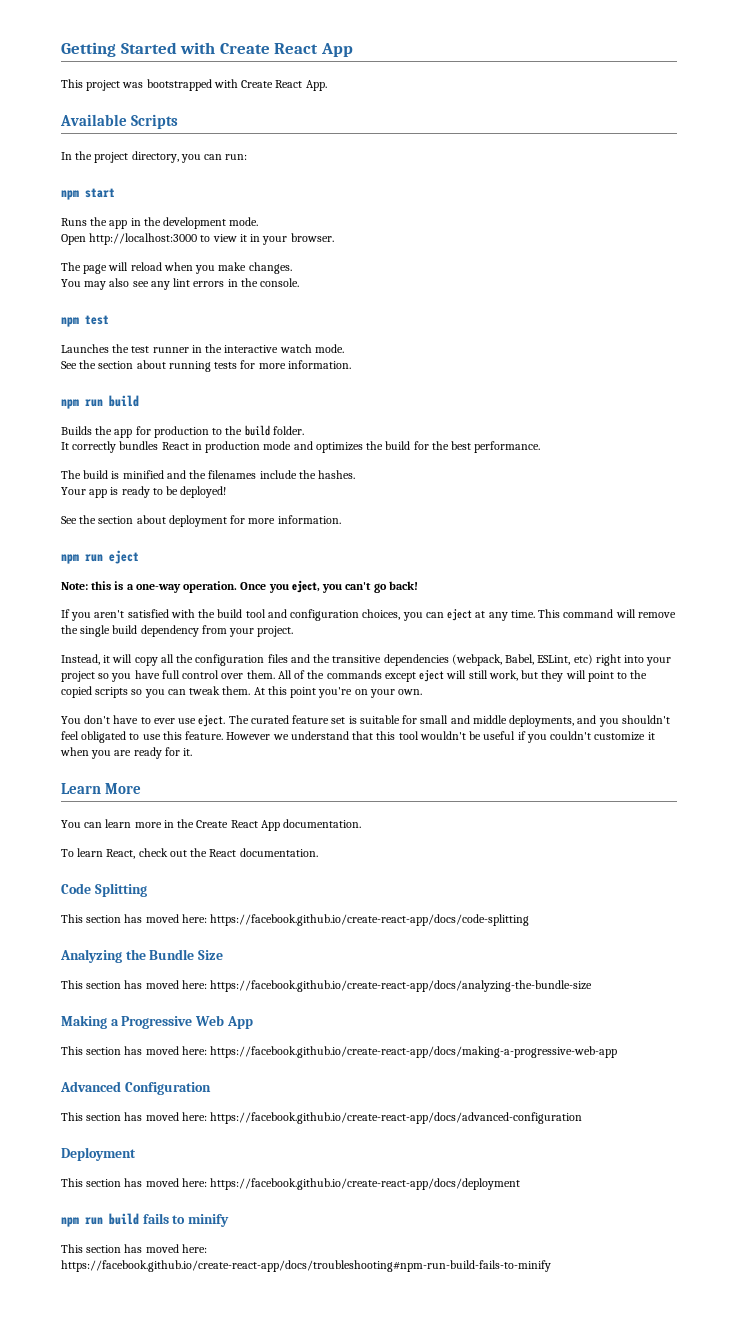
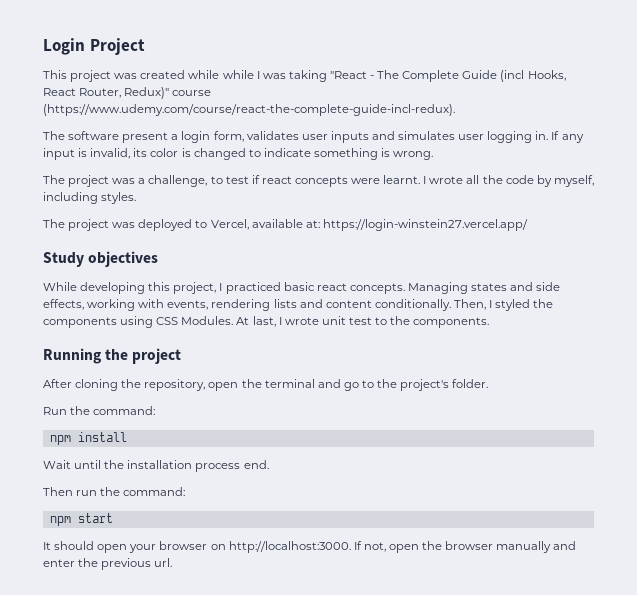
- Getting Started with Create React App
- This project was bootstrapped with Create React App.
- Available Scripts
- In the project directory, you can run:
+ Login Project
+ This project was created while while I was taking "React - The Complete Guide (incl Hooks, React Router, Redux)" course (https://www.udemy.com/course/react-the-complete-guide-incl-redux).
+ The software present a login form, validates user inputs and simulates user logging in. If any input is invalid, its color is changed to indicate something is wrong.
+ The project was a challenge, to test if react concepts were learnt. I wrote all the code by myself, including styles.
+ The project was deployed to Vercel, available at: https://login-winstein27.vercel.app/
+ Study objectives
+ While developing this project, I practiced basic react concepts. Managing states and side effects, working with events, rendering lists and content conditionally. Then, I styled the components using CSS Modules. At last, I wrote unit test to the components.
+ Running the project
+ After cloning the repository, open the terminal and go to the project's folder.
+ Run the command:
+ npm install
+ Wait until the installation process end.
+ Then run the command:
  npm start
- Runs the app in the development mode.
- Open http://localhost:3000 to view it in your browser.
- The page will reload when you make changes.
- You may also see any lint errors in the console.
- npm test
- Launches the test runner in the interactive watch mode.
- See the section about running tests for more information.
- npm run build
- Builds the app for production to the build folder.
- It correctly bundles React in production mode and optimizes the build for the best performance.
- The build is minified and the filenames include the hashes.
- Your app is ready to be deployed!
- See the section about deployment for more information.
- npm run eject
- Note: this is a one-way operation. Once you eject, you can't go back!
- If you aren't satisfied with the build tool and configuration choices, you can eject at any time. This command will remove the single build dependency from your project.
- Instead, it will copy all the configuration files and the transitive dependencies (webpack, Babel, ESLint, etc) right into your project so you have full control over them. All of the commands except eject will still work, but they will point to the copied scripts so you can tweak them. At this point you're on your own.
- You don't have to ever use eject. The curated feature set is suitable for small and middle deployments, and you shouldn't feel obligated to use this feature. However we understand that this tool wouldn't be useful if you couldn't customize it when you are ready for it.
- Learn More
- You can learn more in the Create React App documentation.
- To learn React, check out the React documentation.
- Code Splitting
- This section has moved here: https://facebook.github.io/create-react-app/docs/code-splitting
- Analyzing the Bundle Size
- This section has moved here: https://facebook.github.io/create-react-app/docs/analyzing-the-bundle-size
- Making a Progressive Web App
- This section has moved here: https://facebook.github.io/create-react-app/docs/making-a-progressive-web-app
- Advanced Configuration
- This section has moved here: https://facebook.github.io/create-react-app/docs/advanced-configuration
- Deployment
- This section has moved here: https://facebook.github.io/create-react-app/docs/deployment
- npm run build fails to minify
- This section has moved here: https://facebook.github.io/create-react-app/docs/troubleshooting#npm-run-build-fails-to-minify
+ It should open your browser on http://localhost:3000. If not, open the browser manually and enter the previous url.

